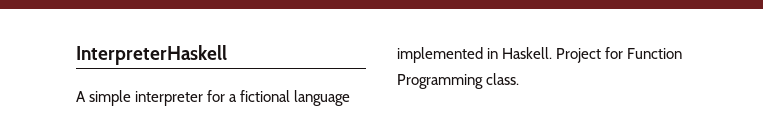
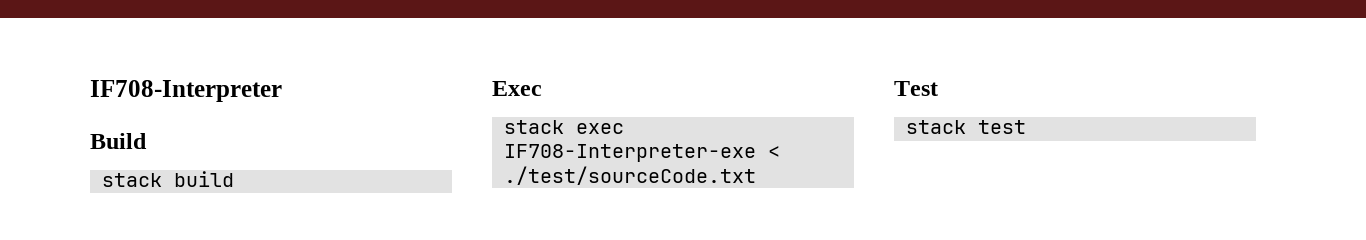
- InterpreterHaskell
- A simple interpreter for a fictional language implemented in Haskell. Project for Function Programming class.
+ IF708-Interpreter
+ Build
+ stack build
+ Exec
+ stack exec IF708-Interpreter-exe < ./test/sourceCode.txt
+ Test
+ stack test

